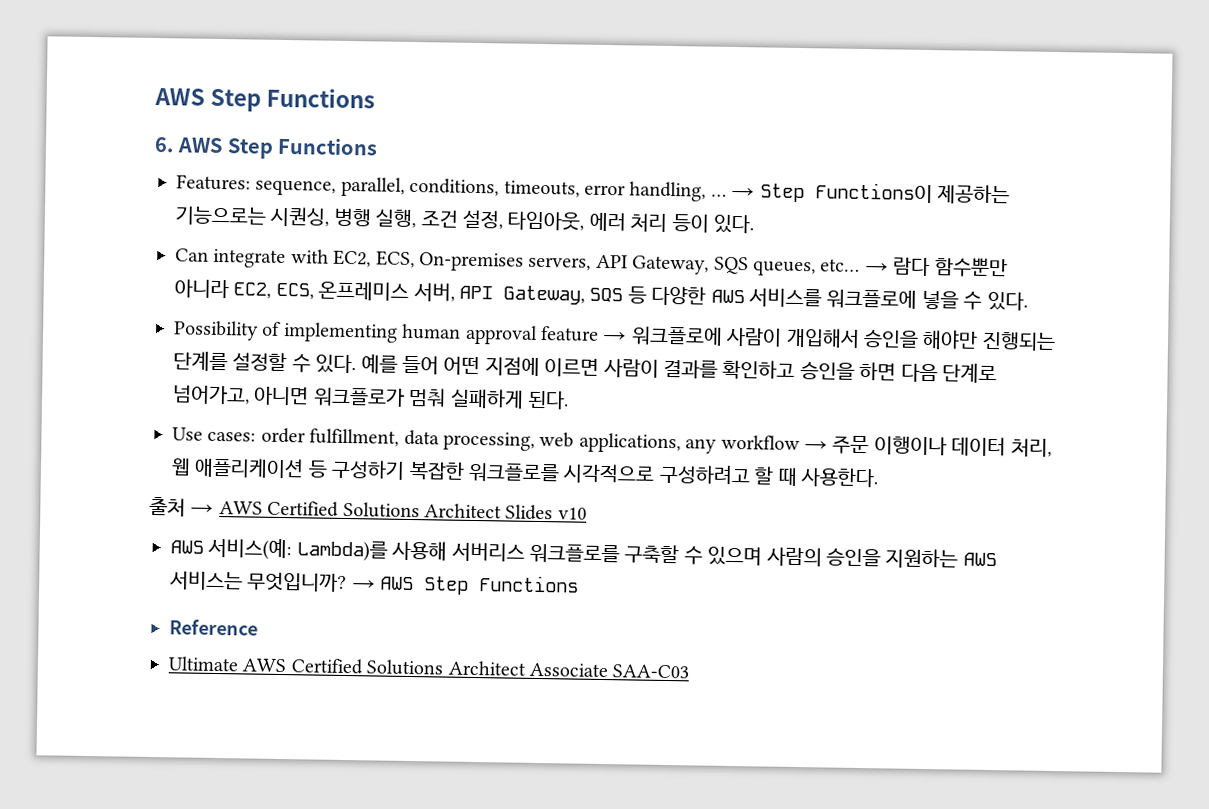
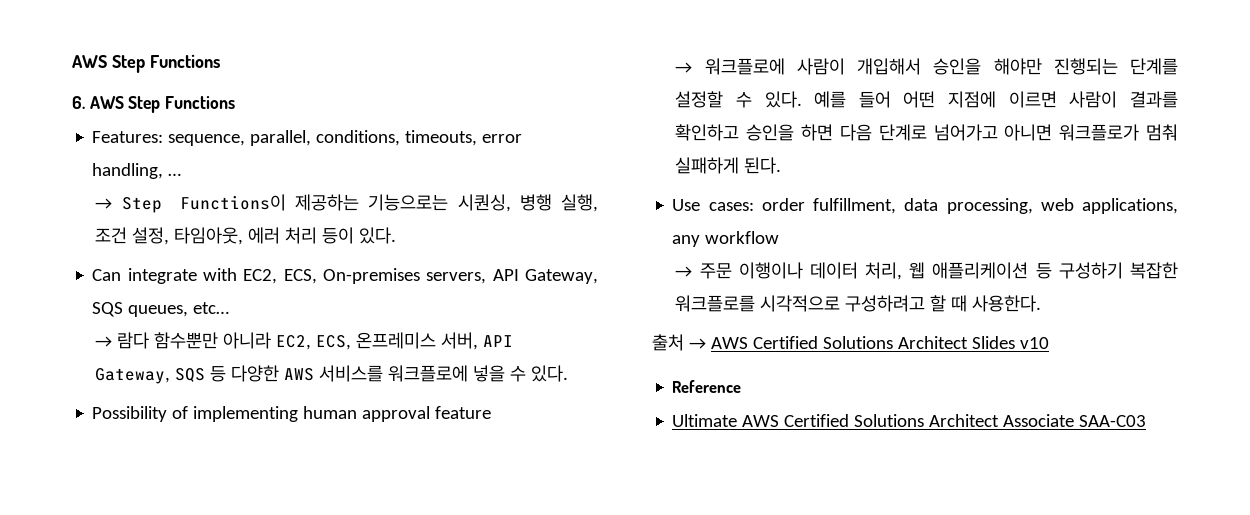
- Features: sequence, parallel, conditions, timeouts, error handling, … → Step Functions이 제공하는 기능으로는 시퀀싱, 병행 실행, 조건 설정, 타임아웃, 에러 처리 등이 있다.
+ Features: sequence, parallel, conditions, timeouts, error handling, …
+ → Step Functions이 제공하는 기능으로는 시퀀싱, 병행 실행, 조건 설정, 타임아웃, 에러 처리 등이 있다.
- Can integrate with EC2, ECS, On-premises servers, API Gateway, SQS queues, etc… → 람다 함수뿐만 아니라 EC2, ECS, 온프레미스 서버, API Gateway, SQS 등 다양한 AWS 서비스를 워크플로에 넣을 수 있다.
+ Can integrate with EC2, ECS, On-premises servers, API Gateway, SQS queues, etc…
+ → 람다 함수뿐만 아니라 EC2, ECS, 온프레미스 서버, API Gateway, SQS 등 다양한 AWS 서비스를 워크플로에 넣을 수 있다.
- Possibility of implementing human approval feature → 워크플로에 사람이 개입해서 승인을 해야만 진행되는 단계를 설정할 수 있다.
+ Possibility of implementing human approval feature
+ → 워크플로에 사람이 개입해서 승인을 해야만 진행되는 단계를 설정할 수 있다.
- 예를 들어 어떤 지점에 이르면 사람이 결과를 확인하고 승인을 하면 다음 단계로 넘어가고, 아니면 워크플로가 멈춰 실패하게 된다.
+ 예를 들어 어떤 지점에 이르면 사람이 결과를 확인하고 승인을 하면 다음 단계로 넘어가고 아니면 워크플로가 멈춰 실패하게 된다.
- Use cases: order fulfillment, data processing, web applications, any workflow → 주문 이행이나 데이터 처리, 웹 애플리케이션 등 구성하기 복잡한 워크플로를 시각적으로 구성하려고 할 때 사용한다.
+ Use cases: order fulfillment, data processing, web applications, any workflow
+ → 주문 이행이나 데이터 처리, 웹 애플리케이션 등 구성하기 복잡한 워크플로를 시각적으로 구성하려고 할 때 사용한다.
- AWS 서비스(예: Lambda)를 사용해 서버리스 워크플로를 구축할 수 있으며 사람의 승인을 지원하는 AWS 서비스는 무엇입니까? → AWS Step Functions

